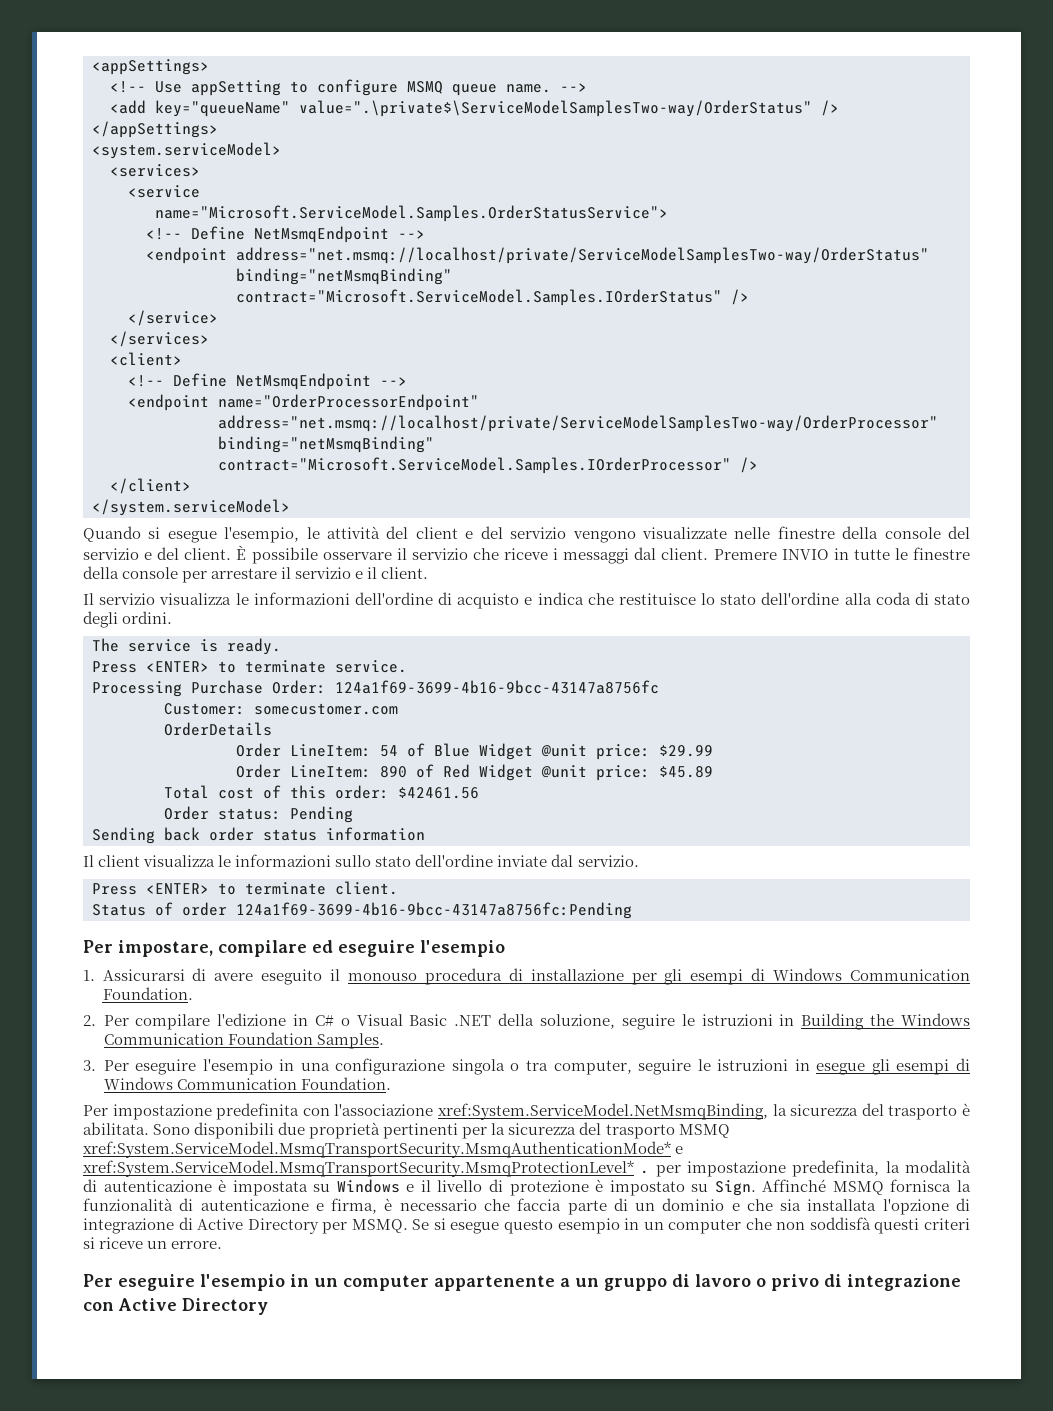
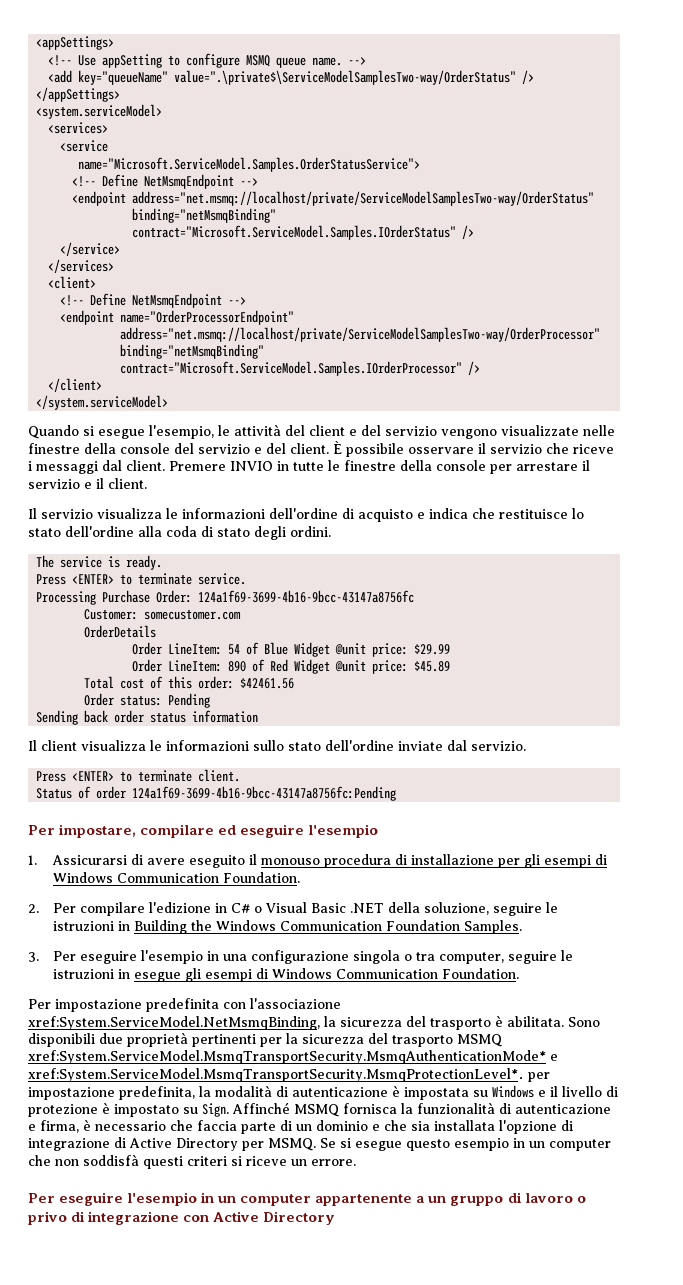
- Sono disponibili due proprietà pertinenti per la sicurezza del trasporto MSMQ xref:System.ServiceModel.MsmqTransportSecurity.MsmqAuthenticationMode* e xref:System.ServiceModel.MsmqTransportSecurity.MsmqProtectionLevel* . per impostazione predefinita, la modalità di autenticazione è impostata su Windows e il livello di protezione è impostato su Sign.
+ Sono disponibili due proprietà pertinenti per la sicurezza del trasporto MSMQ xref:System.ServiceModel.MsmqTransportSecurity.MsmqAuthenticationMode* e xref:System.ServiceModel.MsmqTransportSecurity.MsmqProtectionLevel*. per impostazione predefinita, la modalità di autenticazione è impostata su Windows e il livello di protezione è impostato su Sign.

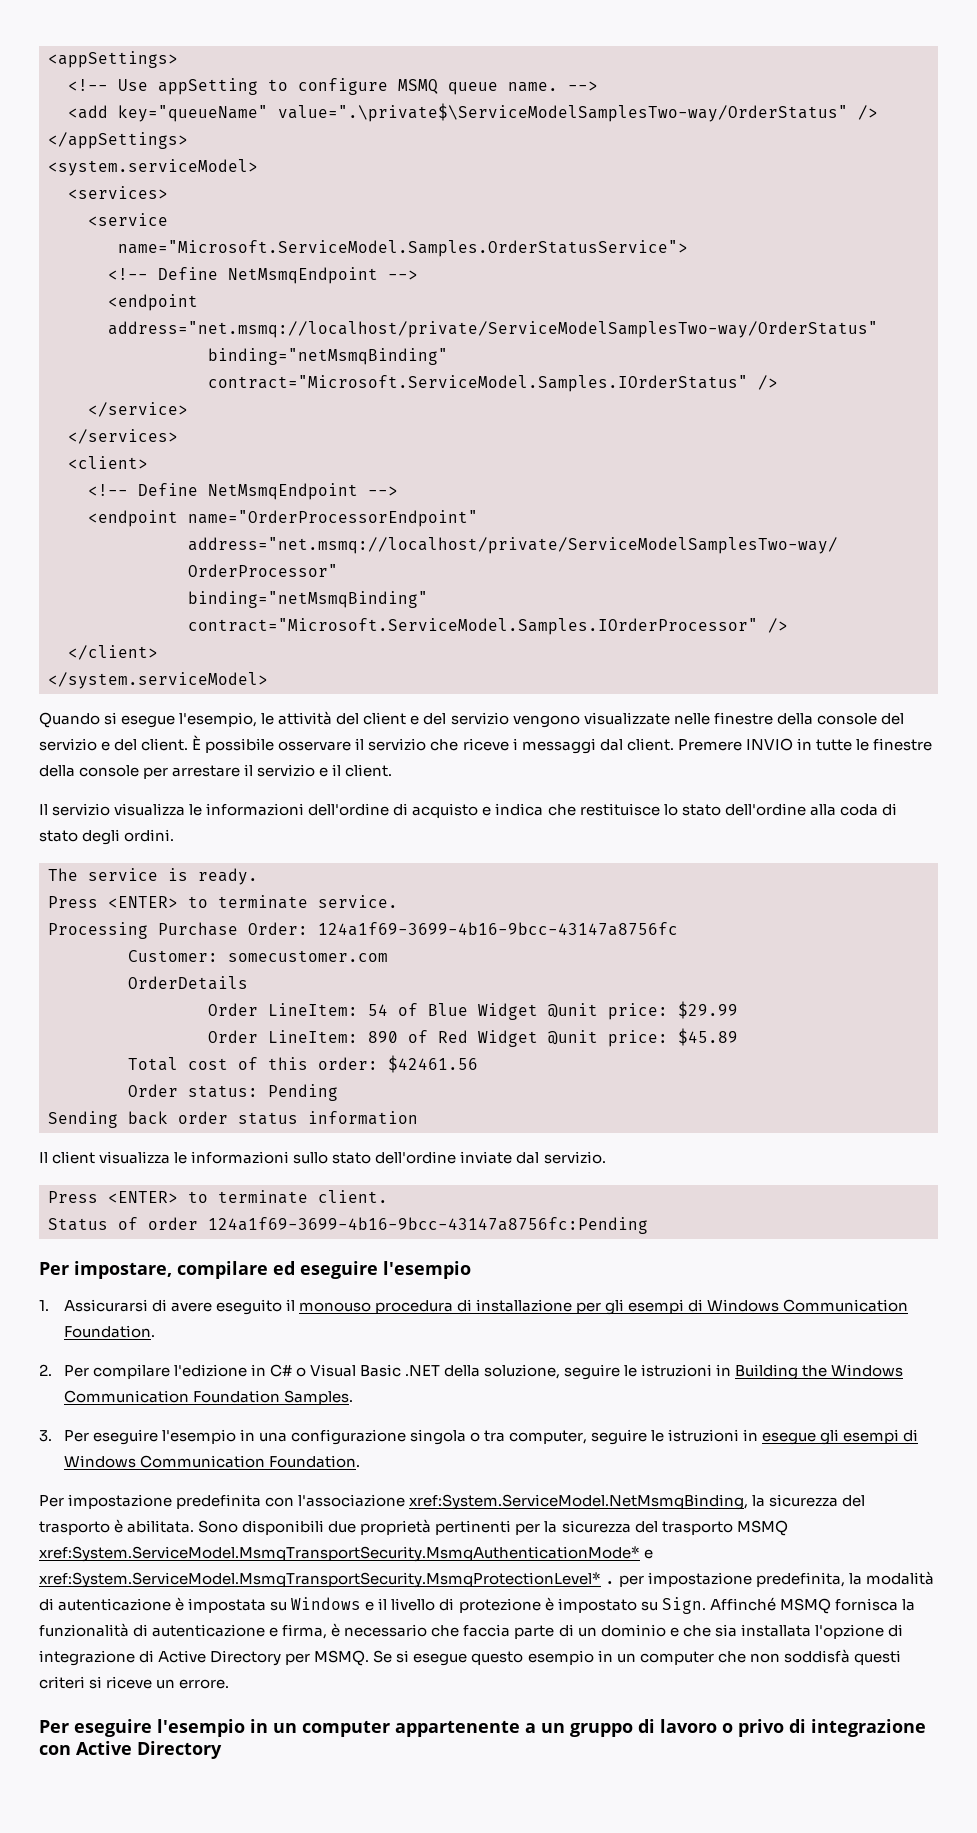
- Sono disponibili due proprietà pertinenti per la sicurezza del trasporto MSMQ xref:System.ServiceModel.MsmqTransportSecurity.MsmqAuthenticationMode* e xref:System.ServiceModel.MsmqTransportSecurity.MsmqProtectionLevel*. per impostazione predefinita, la modalità di autenticazione è impostata su Windows e il livello di protezione è impostato su Sign.
+ Sono disponibili due proprietà pertinenti per la sicurezza del trasporto MSMQ xref:System.ServiceModel.MsmqTransportSecurity.MsmqAuthenticationMode* e xref:System.ServiceModel.MsmqTransportSecurity.MsmqProtectionLevel* . per impostazione predefinita, la modalità di autenticazione è impostata su Windows e il livello di protezione è impostato su Sign.

